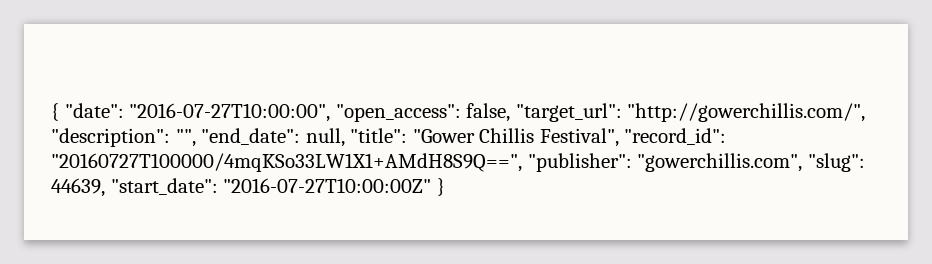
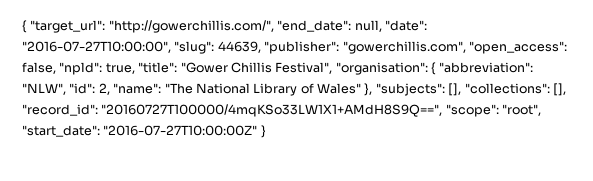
- { "date": "2016-07-27T10:00:00", "open_access": false, "target_url": "http://gowerchillis.com/", "description": "", "end_date": null, "title": "Gower Chillis Festival", "record_id": "20160727T100000/4mqKSo33LW1X1+AMdH8S9Q==", "publisher": "gowerchillis.com", "slug": 44639, "start_date": "2016-07-27T10:00:00Z" }
+ { "target_url": "http://gowerchillis.com/", "end_date": null, "date": "2016-07-27T10:00:00", "slug": 44639, "publisher": "gowerchillis.com", "open_access": false, "npld": true, "title": "Gower Chillis Festival", "organisation": { "abbreviation": "NLW", "id": 2, "name": "The National Library of Wales" }, "subjects": [], "collections": [], "record_id": "20160727T100000/4mqKSo33LW1X1+AMdH8S9Q==", "scope": "root", "start_date": "2016-07-27T10:00:00Z" }

